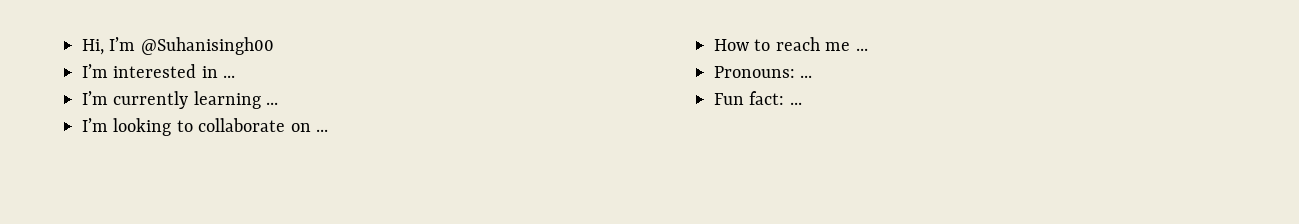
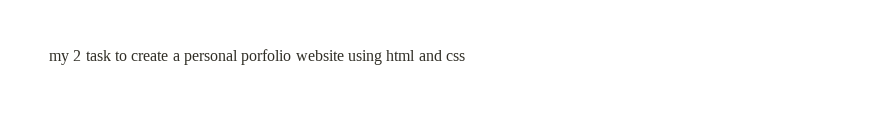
- Hi, I’m @Suhanisingh00
- I’m interested in ...
- I’m currently learning ...
- I’m looking to collaborate on ...
- How to reach me ...
- Pronouns: ...
- Fun fact: ...
+ my 2 task to create a personal porfolio website using html and css

